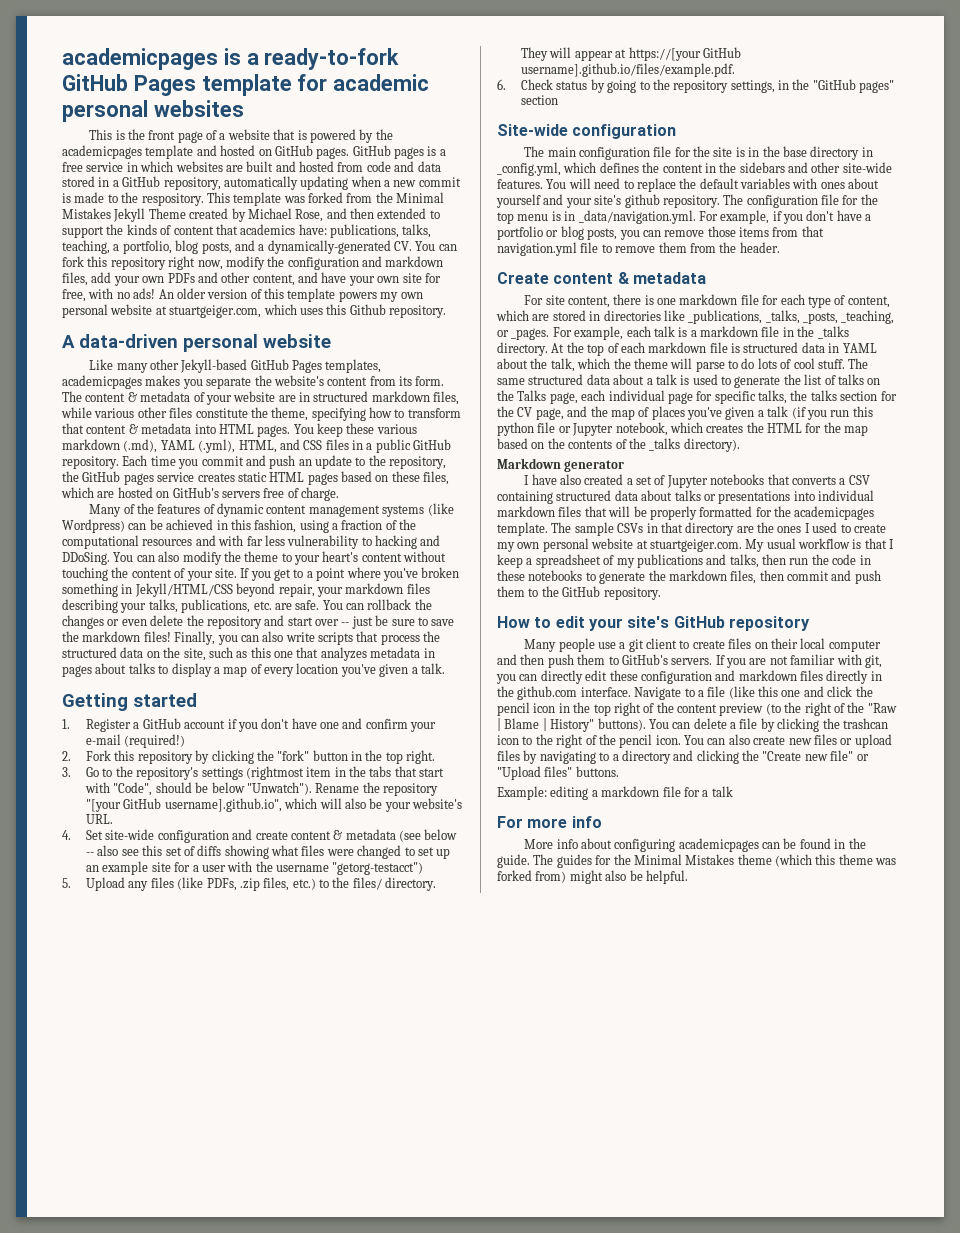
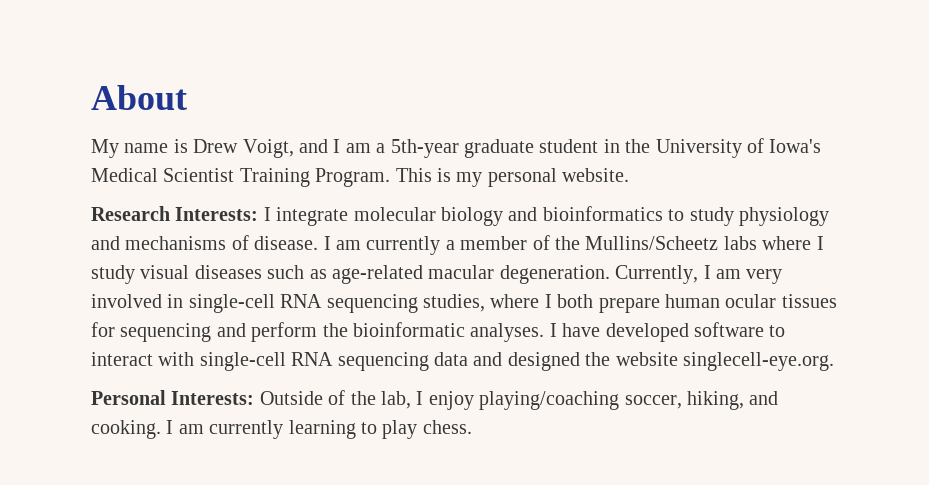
- academicpages is a ready-to-fork GitHub Pages template for academic personal websites
- This is the front page of a website that is powered by the academicpages template and hosted on GitHub pages. GitHub pages is a free service in which websites are built and hosted from code and data stored in a GitHub repository, automatically updating when a new commit is made to the respository. This template was forked from the Minimal Mistakes Jekyll Theme created by Michael Rose, and then extended to support the kinds of content that academics have: publications, talks, teaching, a portfolio, blog posts, and a dynamically-generated CV. You can fork this repository right now, modify the configuration and markdown files, add your own PDFs and other content, and have your own site for free, with no ads! An older version of this template powers my own personal website at stuartgeiger.com, which uses this Github repository.
- A data-driven personal website
- Like many other Jekyll-based GitHub Pages templates, academicpages makes you separate the website's content from its form. The content & metadata of your website are in structured markdown files, while various other files constitute the theme, specifying how to transform that content & metadata into HTML pages. You keep these various markdown (.md), YAML (.yml), HTML, and CSS files in a public GitHub repository. Each time you commit and push an update to the repository, the GitHub pages service creates static HTML pages based on these files, which are hosted on GitHub's servers free of charge.
- Many of the features of dynamic content management systems (like Wordpress) can be achieved in this fashion, using a fraction of the computational resources and with far less vulnerability to hacking and DDoSing. You can also modify the theme to your heart's content without touching the content of your site. If you get to a point where you've broken something in Jekyll/HTML/CSS beyond repair, your markdown files describing your talks, publications, etc. are safe. You can rollback the changes or even delete the repository and start over -- just be sure to save the markdown files! Finally, you can also write scripts that process the structured data on the site, such as this one that analyzes metadata in pages about talks to display a map of every location you've given a talk.
- Getting started
- 1. Register a GitHub account if you don't have one and confirm your e-mail (required!)
- 2. Fork this repository by clicking the "fork" button in the top right.
- 3. Go to the repository's settings (rightmost item in the tabs that start with "Code", should be below "Unwatch"). Rename the repository "[your GitHub username].github.io", which will also be your website's URL.
- 4. Set site-wide configuration and create content & metadata (see below -- also see this set of diffs showing what files were changed to set up an example site for a user with the username "getorg-testacct")
- 5. Upload any files (like PDFs, .zip files, etc.) to the files/ directory. They will appear at https://[your GitHub username].github.io/files/example.pdf.
- 6. Check status by going to the repository settings, in the "GitHub pages" section
- Site-wide configuration
- The main configuration file for the site is in the base directory in _config.yml, which defines the content in the sidebars and other site-wide features. You will need to replace the default variables with ones about yourself and your site's github repository. The configuration file for the top menu is in _data/navigation.yml. For example, if you don't have a portfolio or blog posts, you can remove those items from that navigation.yml file to remove them from the header.
- Create content & metadata
- For site content, there is one markdown file for each type of content, which are stored in directories like _publications, _talks, _posts, _teaching, or _pages. For example, each talk is a markdown file in the _talks directory. At the top of each markdown file is structured data in YAML about the talk, which the theme will parse to do lots of cool stuff. The same structured data about a talk is used to generate the list of talks on the Talks page, each individual page for specific talks, the talks section for the CV page, and the map of places you've given a talk (if you run this python file or Jupyter notebook, which creates the HTML for the map based on the contents of the _talks directory).
- Markdown generator
- I have also created a set of Jupyter notebooks that converts a CSV containing structured data about talks or presentations into individual markdown files that will be properly formatted for the academicpages template. The sample CSVs in that directory are the ones I used to create my own personal website at stuartgeiger.com. My usual workflow is that I keep a spreadsheet of my publications and talks, then run the code in these notebooks to generate the markdown files, then commit and push them to the GitHub repository.
- How to edit your site's GitHub repository
- Many people use a git client to create files on their local computer and then push them to GitHub's servers. If you are not familiar with git, you can directly edit these configuration and markdown files directly in the github.com interface. Navigate to a file (like this one and click the pencil icon in the top right of the content preview (to the right of the "Raw | Blame | History" buttons). You can delete a file by clicking the trashcan icon to the right of the pencil icon. You can also create new files or upload files by navigating to a directory and clicking the "Create new file" or "Upload files" buttons.
- Example: editing a markdown file for a talk
- For more info
- More info about configuring academicpages can be found in the guide. The guides for the Minimal Mistakes theme (which this theme was forked from) might also be helpful.
+ About
+ My name is Drew Voigt, and I am a 5th-year graduate student in the University of Iowa's Medical Scientist Training Program. This is my personal website.
+ Research Interests: I integrate molecular biology and bioinformatics to study physiology and mechanisms of disease. I am currently a member of the Mullins/Scheetz labs where I study visual diseases such as age-related macular degeneration. Currently, I am very involved in single-cell RNA sequencing studies, where I both prepare human ocular tissues for sequencing and perform the bioinformatic analyses. I have developed software to interact with single-cell RNA sequencing data and designed the website singlecell-eye.org.
+ Personal Interests: Outside of the lab, I enjoy playing/coaching soccer, hiking, and cooking. I am currently learning to play chess.

